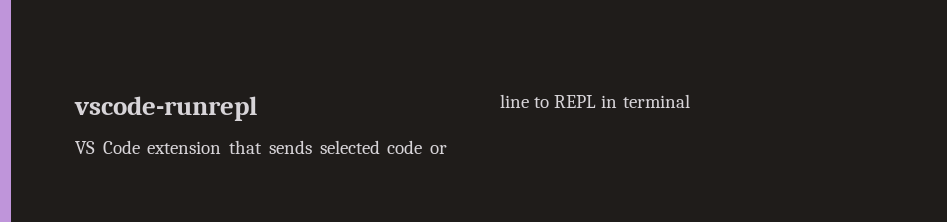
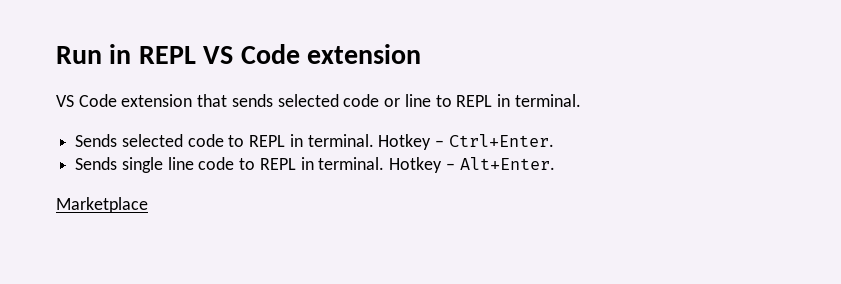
- vscode-runrepl
+ Run in REPL VS Code extension
- VS Code extension that sends selected code or line to REPL in terminal
+ VS Code extension that sends selected code or line to REPL in terminal.
+ Sends selected code to REPL in terminal. Hotkey – Ctrl+Enter.
+ Sends single line code to REPL in terminal. Hotkey – Alt+Enter.
+ Marketplace

